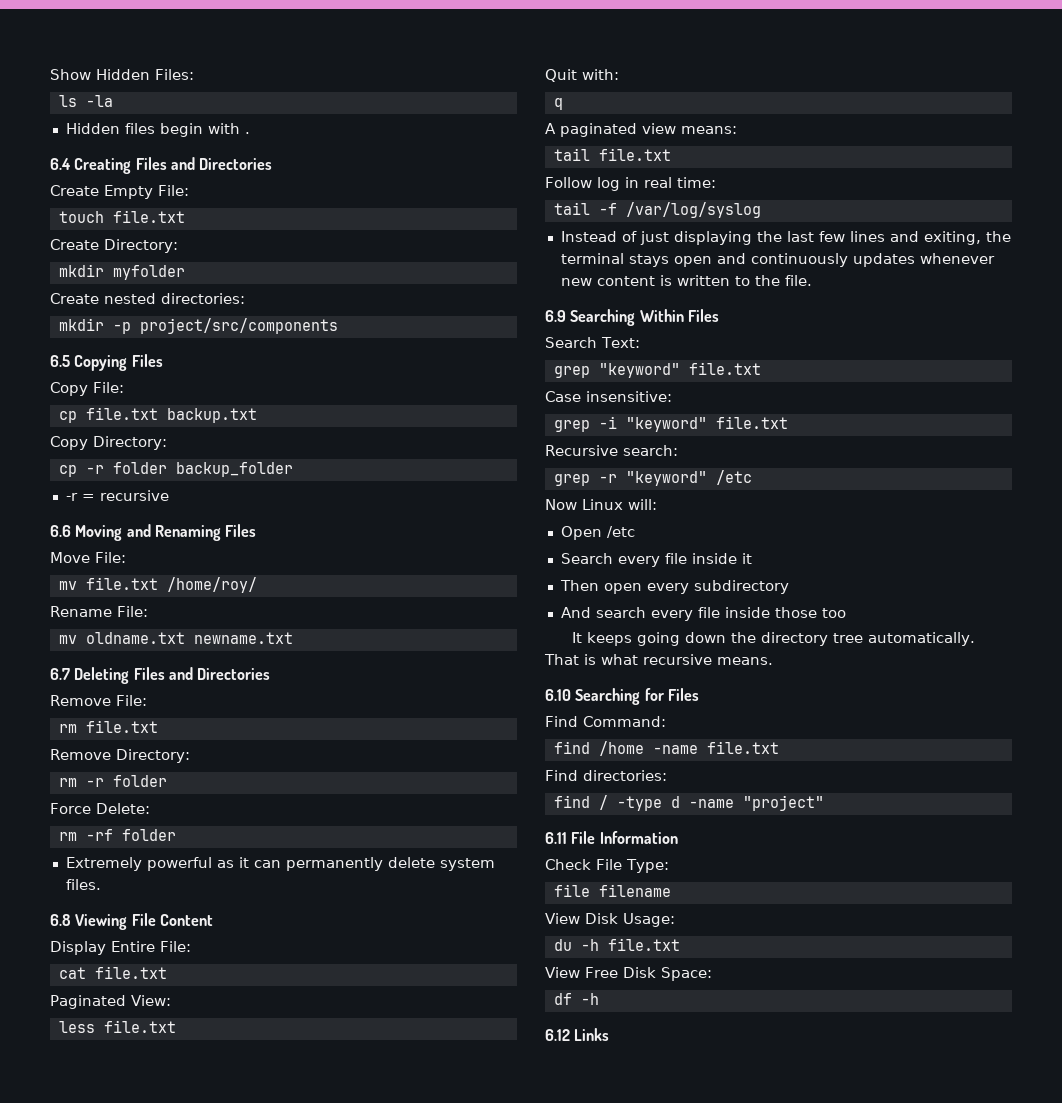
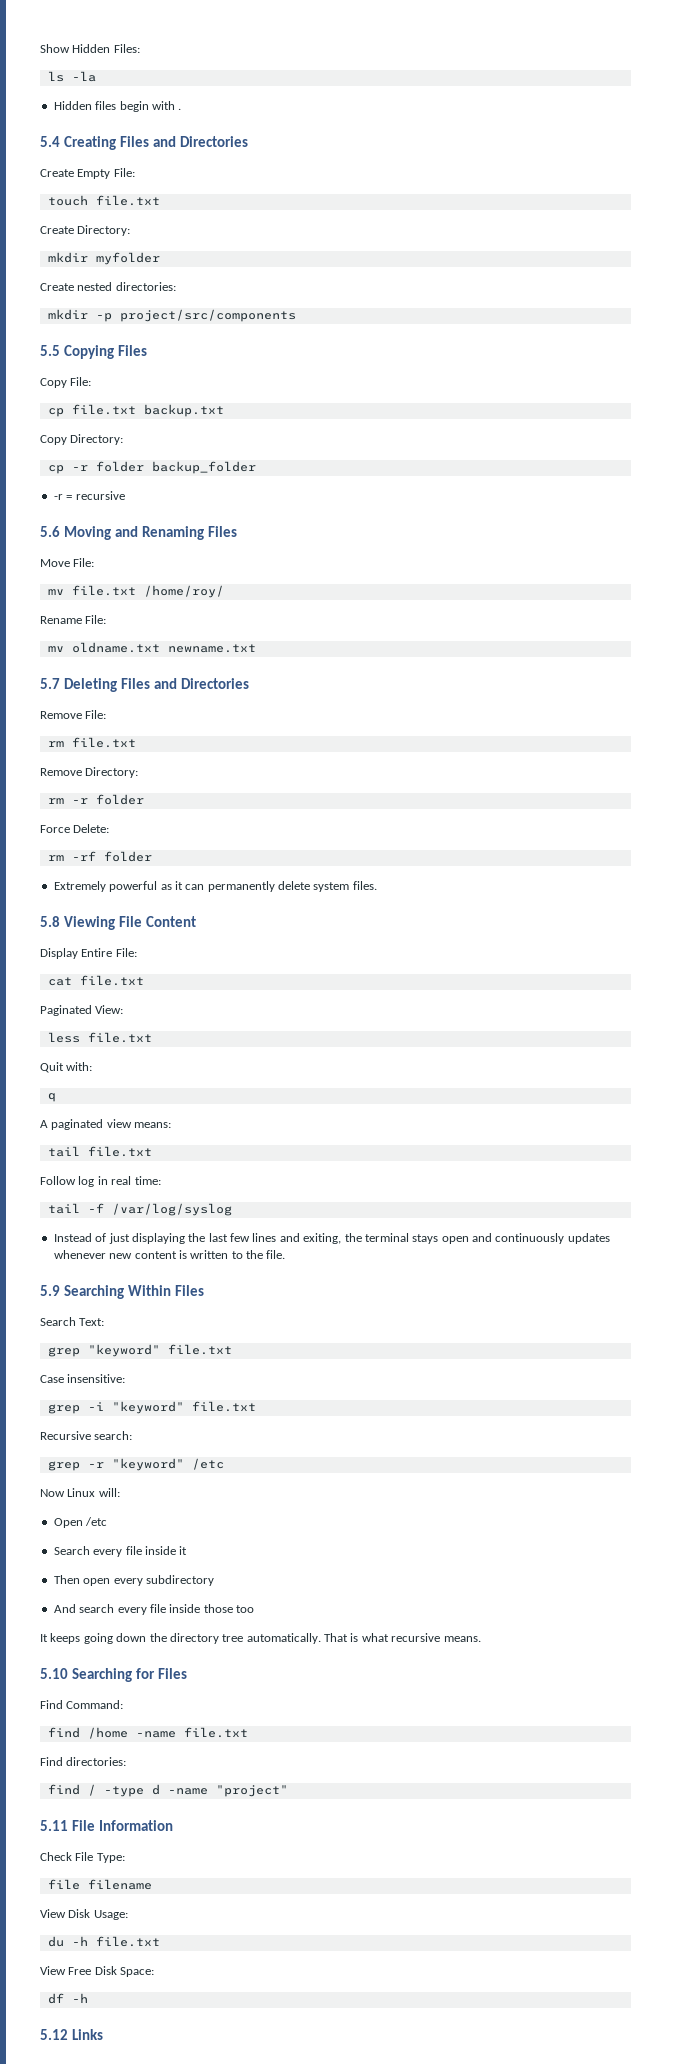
- 6.4 Creating Files and Directories
+ 5.4 Creating Files and Directories
- 6.5 Copying Files
+ 5.5 Copying Files
- 6.6 Moving and Renaming Files
+ 5.6 Moving and Renaming Files
- 6.7 Deleting Files and Directories
+ 5.7 Deleting Files and Directories
- 6.8 Viewing File Content
+ 5.8 Viewing File Content
- 6.9 Searching Within Files
+ 5.9 Searching Within Files
- 6.10 Searching for Files
+ 5.10 Searching for Files
- 6.11 File Information
+ 5.11 File Information
- 6.12 Links
+ 5.12 Links

